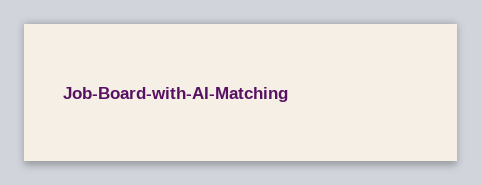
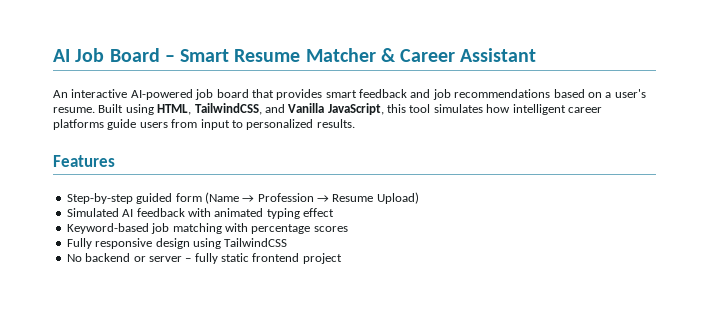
- Job-Board-with-AI-Matching
+ AI Job Board – Smart Resume Matcher & Career Assistant
+ An interactive AI-powered job board that provides smart feedback and job recommendations based on a user's resume. Built using HTML, TailwindCSS, and Vanilla JavaScript, this tool simulates how intelligent career platforms guide users from input to personalized results.
+ Features
+ Step-by-step guided form (Name → Profession → Resume Upload)
+ Simulated AI feedback with animated typing effect
+ Keyword-based job matching with percentage scores
+ Fully responsive design using TailwindCSS
+ No backend or server – fully static frontend project

